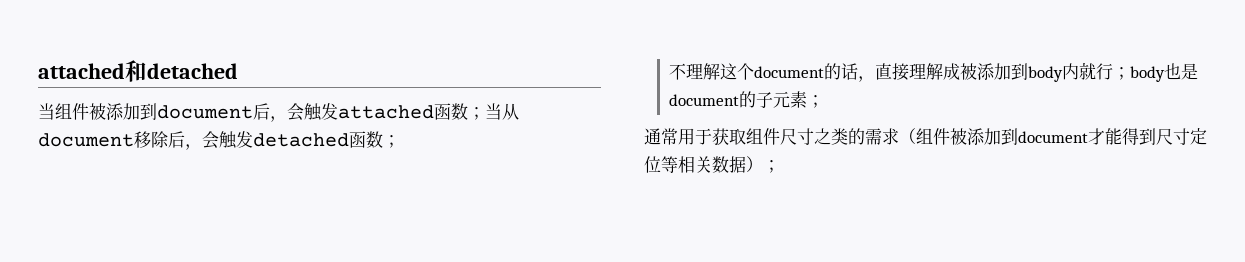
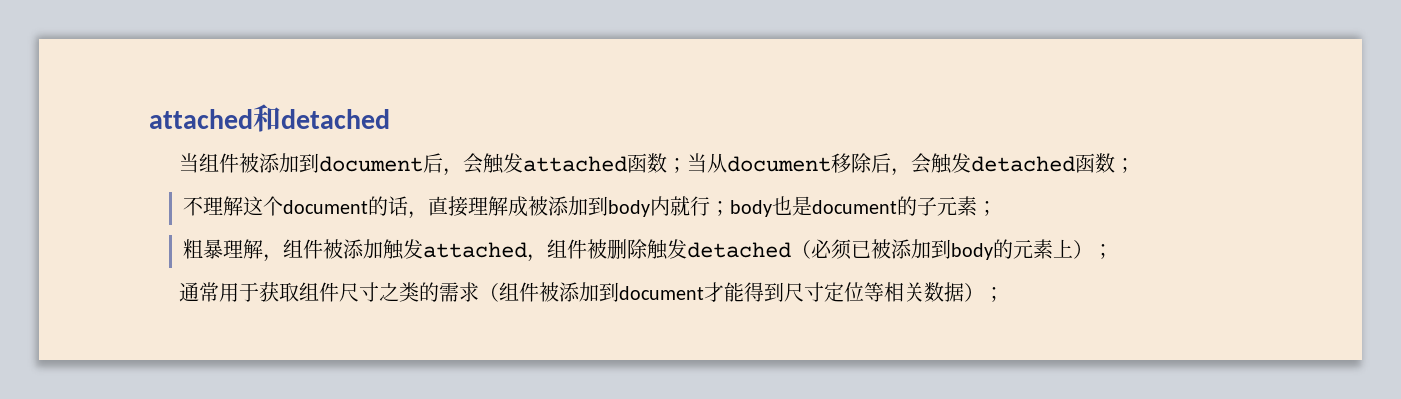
+ 粗暴理解，组件被添加触发attached，组件被删除触发detached（必须已被添加到body的元素上）；

